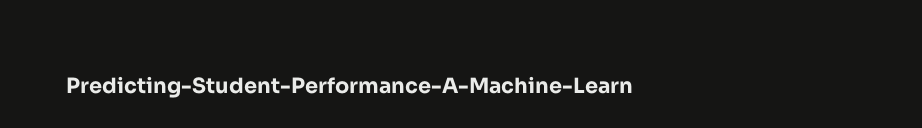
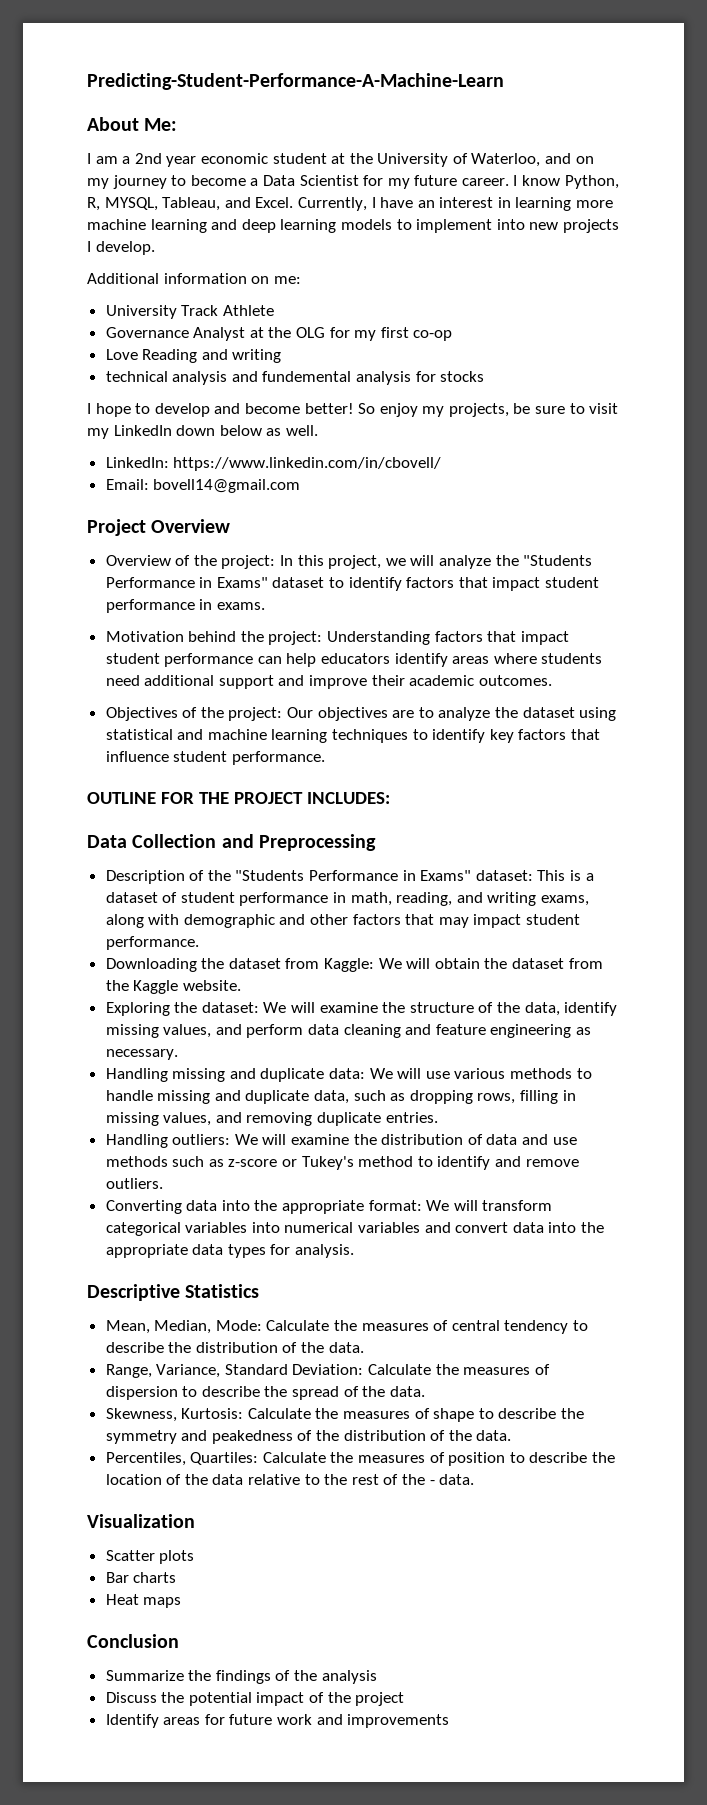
+ About Me:
+ I am a 2nd year economic student at the University of Waterloo, and on my journey to become a Data Scientist for my future career. I know Python, R, MYSQL, Tableau, and Excel. Currently, I have an interest in learning more machine learning and deep learning models to implement into new projects I develop.
+ Additional information on me:
+ University Track Athlete
+ Governance Analyst at the OLG for my first co-op
+ Love Reading and writing
+ technical analysis and fundemental analysis for stocks
+ I hope to develop and become better! So enjoy my projects, be sure to visit my LinkedIn down below as well.
+ LinkedIn: https://www.linkedin.com/in/cbovell/
+ Email: bovell14@gmail.com
+ Project Overview
+ Overview of the project: In this project, we will analyze the "Students Performance in Exams" dataset to identify factors that impact student performance in exams.
+ Motivation behind the project: Understanding factors that impact student performance can help educators identify areas where students need additional support and improve their academic outcomes.
+ Objectives of the project: Our objectives are to analyze the dataset using statistical and machine learning techniques to identify key factors that influence student performance.
+ OUTLINE FOR THE PROJECT INCLUDES:
+ Data Collection and Preprocessing
+ Description of the "Students Performance in Exams" dataset: This is a dataset of student performance in math, reading, and writing exams, along with demographic and other factors that may impact student performance.
+ Downloading the dataset from Kaggle: We will obtain the dataset from the Kaggle website.
+ Exploring the dataset: We will examine the structure of the data, identify missing values, and perform data cleaning and feature engineering as necessary.
+ Handling missing and duplicate data: We will use various methods to handle missing and duplicate data, such as dropping rows, filling in missing values, and removing duplicate entries.
+ Handling outliers: We will examine the distribution of data and use methods such as z-score or Tukey's method to identify and remove outliers.
+ Converting data into the appropriate format: We will transform categorical variables into numerical variables and convert data into the appropriate data types for analysis.
+ Descriptive Statistics
+ Mean, Median, Mode: Calculate the measures of central tendency to describe the distribution of the data.
+ Range, Variance, Standard Deviation: Calculate the measures of dispersion to describe the spread of the data.
+ Skewness, Kurtosis: Calculate the measures of shape to describe the symmetry and peakedness of the distribution of the data.
+ Percentiles, Quartiles: Calculate the measures of position to describe the location of the data relative to the rest of the - data.
+ Visualization
+ Scatter plots
+ Bar charts
+ Heat maps
+ Conclusion
+ Summarize the findings of the analysis
+ Discuss the potential impact of the project
+ Identify areas for future work and improvements

